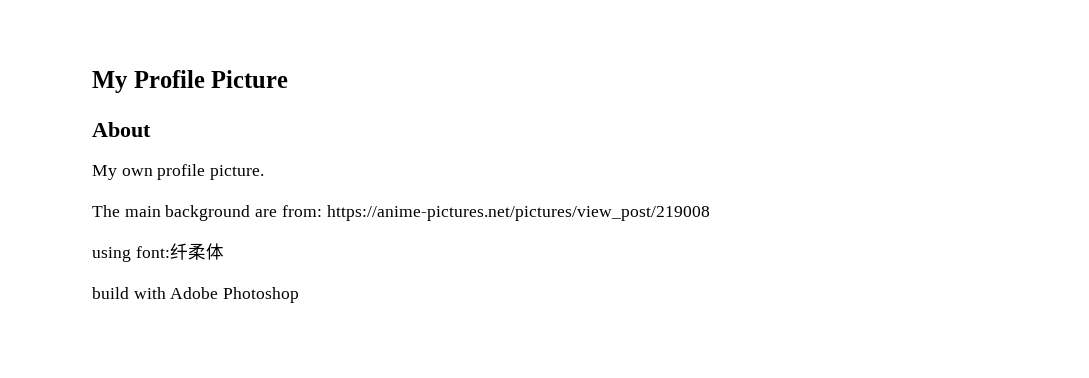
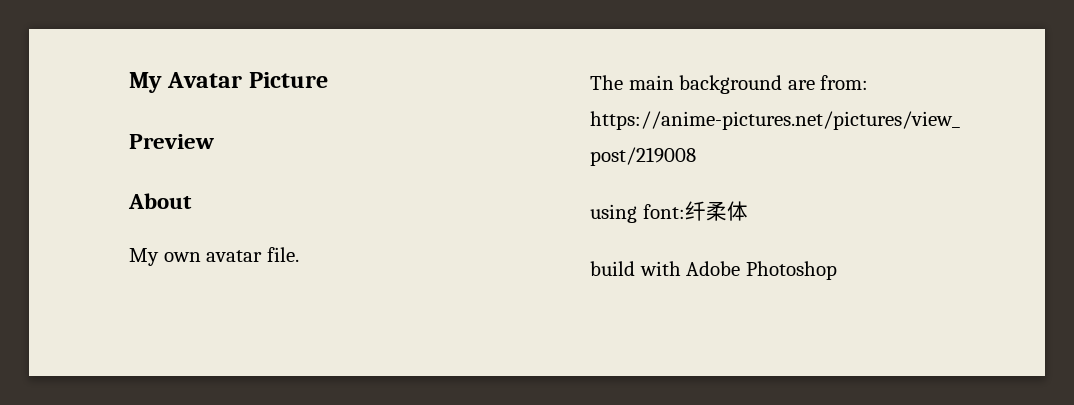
- My Profile Picture
+ My Avatar Picture
+ Preview
- My own profile picture.
+ My own avatar file.

